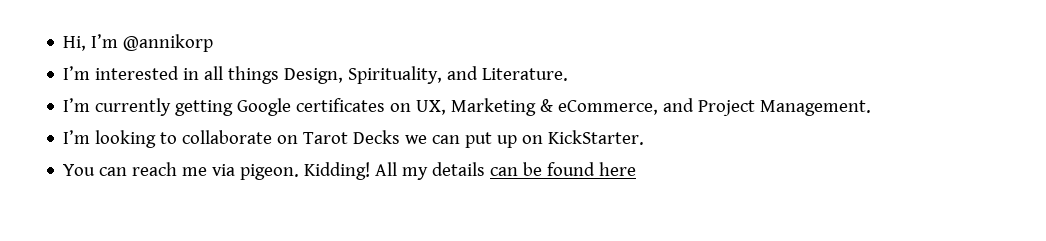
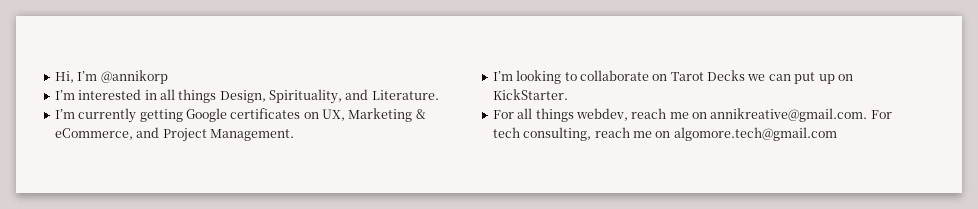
- You can reach me via pigeon. Kidding! All my details can be found here
+ For all things webdev, reach me on annikreative@gmail.com. For tech consulting, reach me on algomore.tech@gmail.com

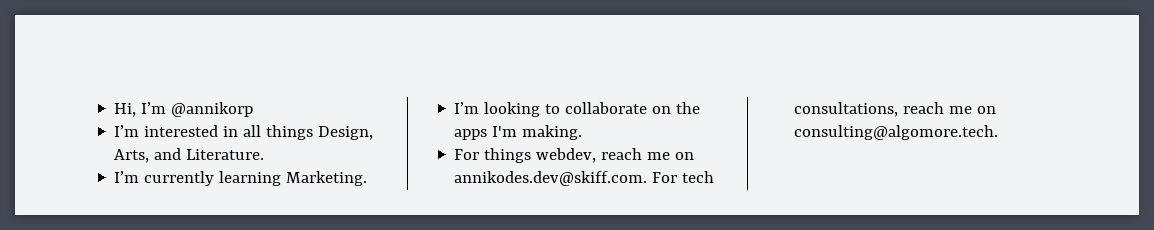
- I’m interested in all things Design, Spirituality, and Literature.
+ I’m interested in all things Design, Arts, and Literature.
- I’m currently getting Google certificates on UX, Marketing & eCommerce, and Project Management.
+ I’m currently learning Marketing.
- I’m looking to collaborate on Tarot Decks we can put up on KickStarter.
- For all things webdev, reach me on annikreative@gmail.com. For tech consulting, reach me on algomore.tech@gmail.com
+ I’m looking to collaborate on the apps I'm making.
+ For things webdev, reach me on annikodes.dev@skiff.com. For tech consultations, reach me on consulting@algomore.tech.

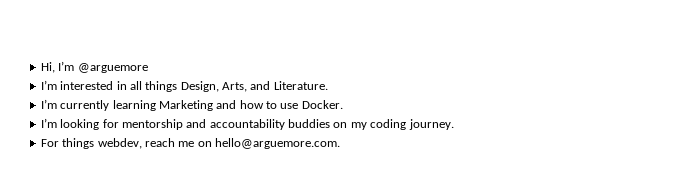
- Hi, I’m @annikorp
+ Hi, I’m @arguemore
- I’m currently learning Marketing.
- I’m looking to collaborate on the apps I'm making.
+ I’m currently learning Marketing and how to use Docker.
+ I’m looking for mentorship and accountability buddies on my coding journey.
- For things webdev, reach me on annikodes.dev@skiff.com. For tech consultations, reach me on consulting@algomore.tech.
+ For things webdev, reach me on hello@arguemore.com.

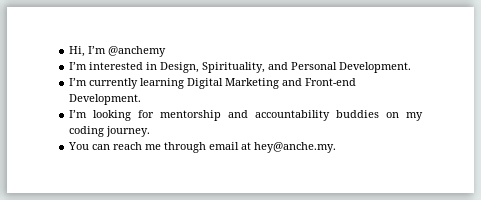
- Hi, I’m @arguemore
+ Hi, I’m @anchemy
- I’m interested in all things Design, Arts, and Literature.
+ I’m interested in Design, Spirituality, and Personal Development.
- I’m currently learning Marketing and how to use Docker.
+ I’m currently learning Digital Marketing and Front-end Development.
- For things webdev, reach me on hello@arguemore.com.
+ You can reach me through email at hey@anche.my.

